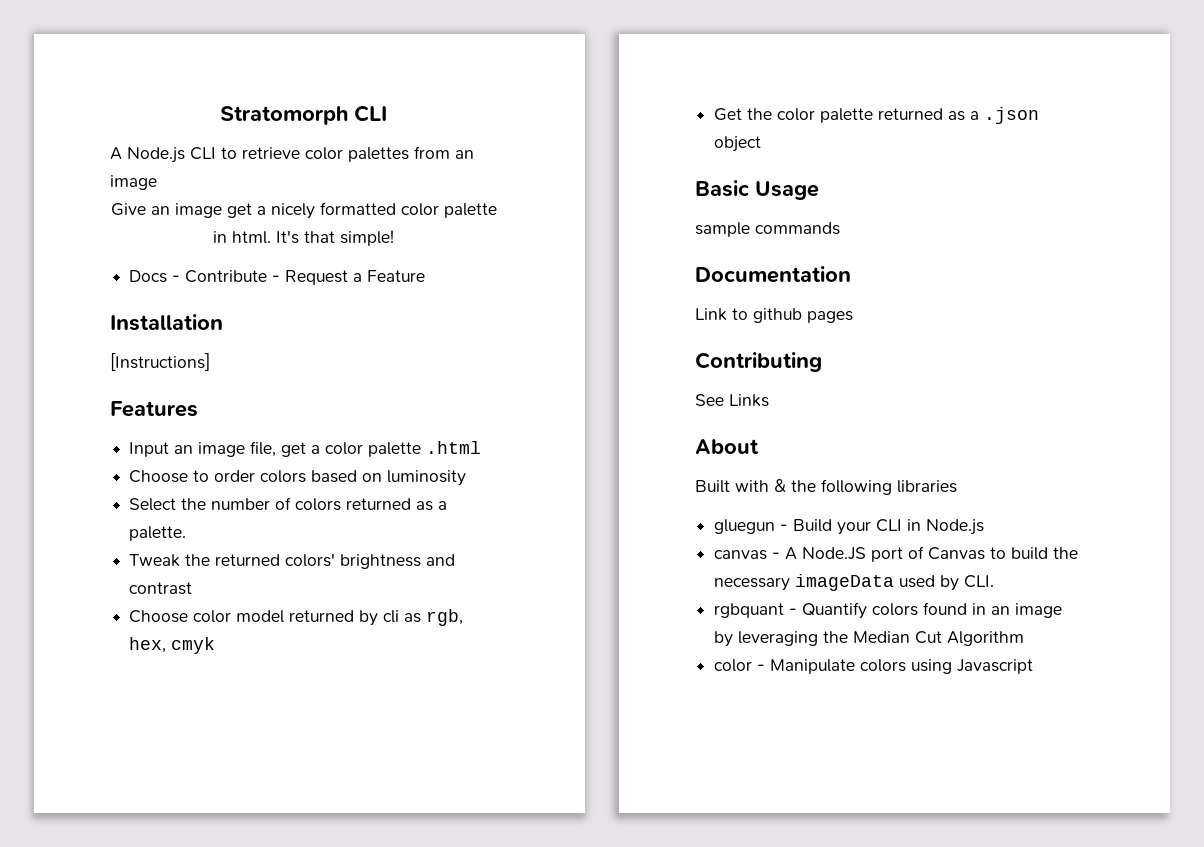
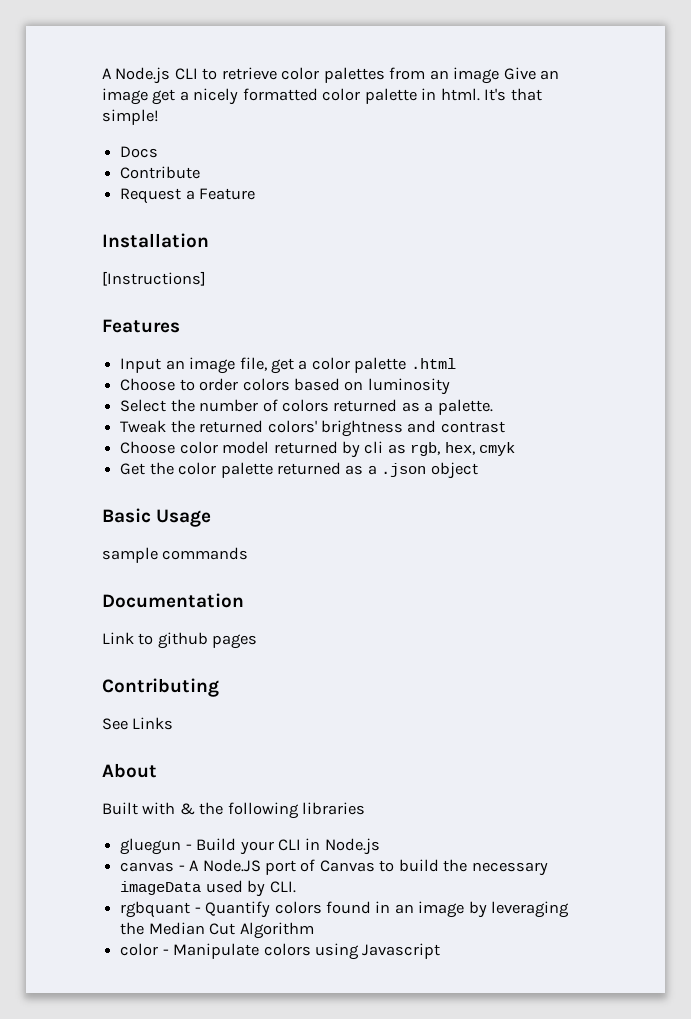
- Stratomorph CLI
- A Node.js CLI to retrieve color palettes from an image
- Give an image get a nicely formatted color palette in html.
+ A Node.js CLI to retrieve color palettes from an image Give an image get a nicely formatted color palette in html.
- Docs - Contribute - Request a Feature
+ Docs
+ Contribute
+ Request a Feature

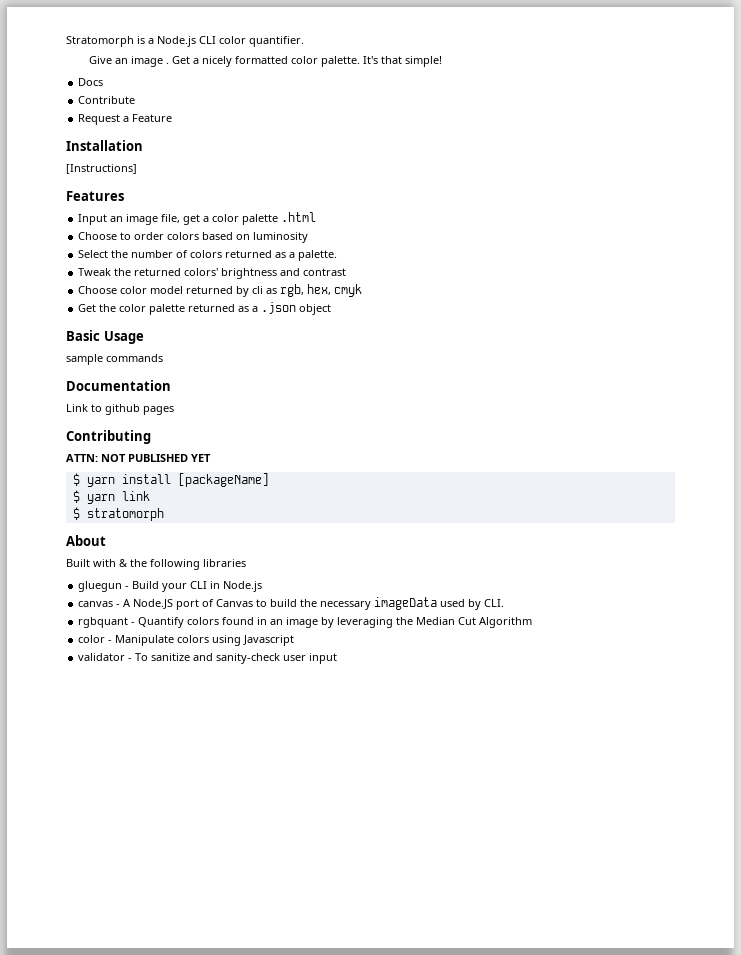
- A Node.js CLI to retrieve color palettes from an image Give an image get a nicely formatted color palette in html.
+ Stratomorph is a Node.js CLI color quantifier.
+ Give an image . Get a nicely formatted color palette.
- See Links
+ ATTN: NOT PUBLISHED YET
+ $ yarn install [packageName]
+ $ yarn link
+ $ stratomorph
+ validator - To sanitize and sanity-check user input

